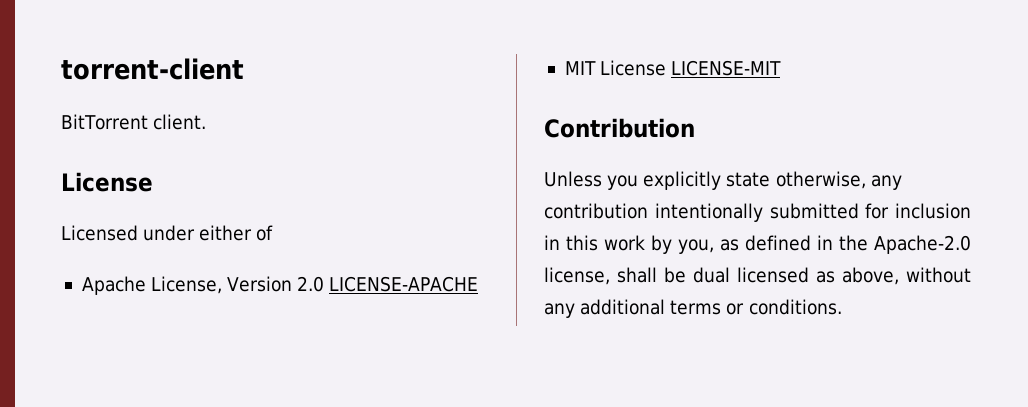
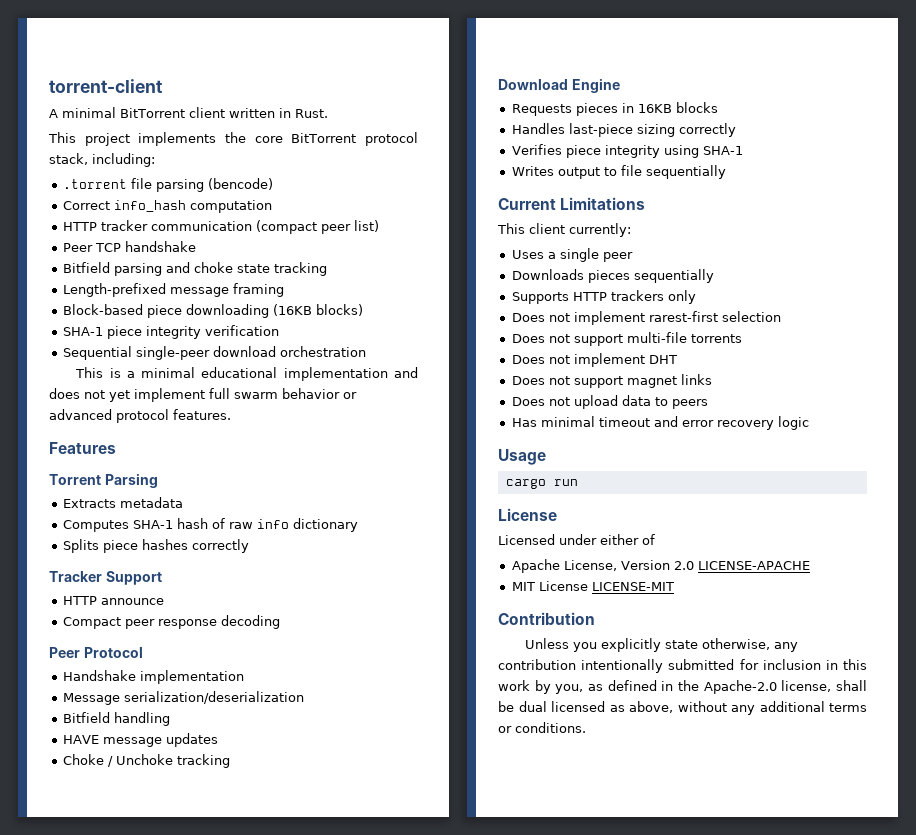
- BitTorrent client.
+ A minimal BitTorrent client written in Rust.
+ This project implements the core BitTorrent protocol stack, including:
+ .torrent file parsing (bencode)
+ Correct info_hash computation
+ HTTP tracker communication (compact peer list)
+ Peer TCP handshake
+ Bitfield parsing and choke state tracking
+ Length-prefixed message framing
+ Block-based piece downloading (16KB blocks)
+ SHA-1 piece integrity verification
+ Sequential single-peer download orchestration
+ This is a minimal educational implementation and does not yet implement full swarm behavior or advanced protocol features.
+ Features
+ Torrent Parsing
+ Extracts metadata
+ Computes SHA-1 hash of raw info dictionary
+ Splits piece hashes correctly
+ Tracker Support
+ HTTP announce
+ Compact peer response decoding
+ Peer Protocol
+ Handshake implementation
+ Message serialization/deserialization
+ Bitfield handling
+ HAVE message updates
+ Choke / Unchoke tracking
+ Download Engine
+ Requests pieces in 16KB blocks
+ Handles last-piece sizing correctly
+ Verifies piece integrity using SHA-1
+ Writes output to file sequentially
+ Current Limitations
+ This client currently:
+ Uses a single peer
+ Downloads pieces sequentially
+ Supports HTTP trackers only
+ Does not implement rarest-first selection
+ Does not support multi-file torrents
+ Does not implement DHT
+ Does not support magnet links
+ Does not upload data to peers
+ Has minimal timeout and error recovery logic
+ Usage
+ cargo run

